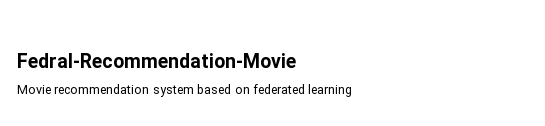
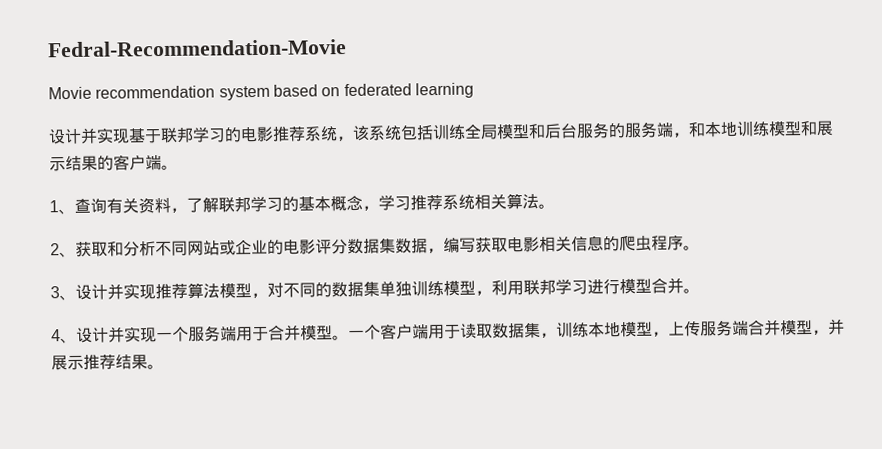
+ 设计并实现基于联邦学习的电影推荐系统，该系统包括训练全局模型和后台服务的服务端，和本地训练模型和展示结果的客户端。
+ 1、查询有关资料，了解联邦学习的基本概念，学习推荐系统相关算法。
+ 2、获取和分析不同网站或企业的电影评分数据集数据，编写获取电影相关信息的爬虫程序。
+ 3、设计并实现推荐算法模型，对不同的数据集单独训练模型，利用联邦学习进行模型合并。
+ 4、设计并实现一个服务端用于合并模型。一个客户端用于读取数据集，训练本地模型，上传服务端合并模型，并展示推荐结果。

